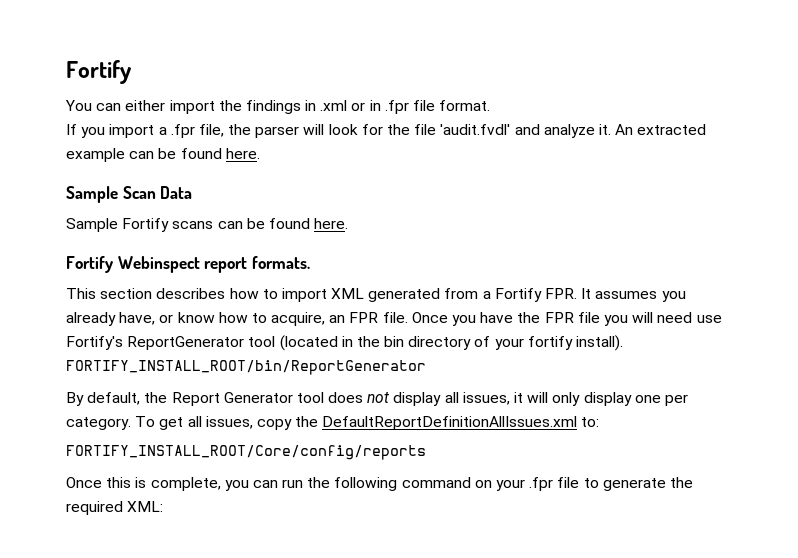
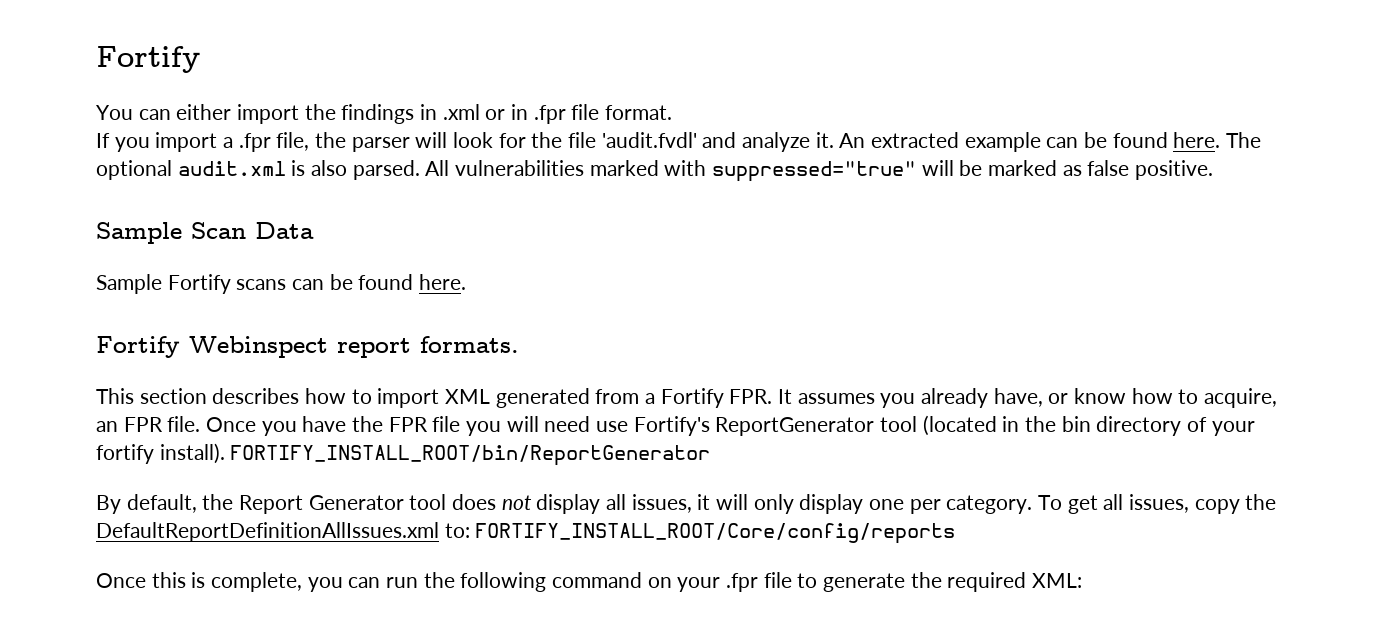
+ The optional audit.xml is also parsed. All vulnerabilities marked with suppressed="true" will be marked as false positive.
- To get all issues, copy the DefaultReportDefinitionAllIssues.xml to:
- FORTIFY_INSTALL_ROOT/Core/config/reports
+ To get all issues, copy the DefaultReportDefinitionAllIssues.xml to: FORTIFY_INSTALL_ROOT/Core/config/reports

